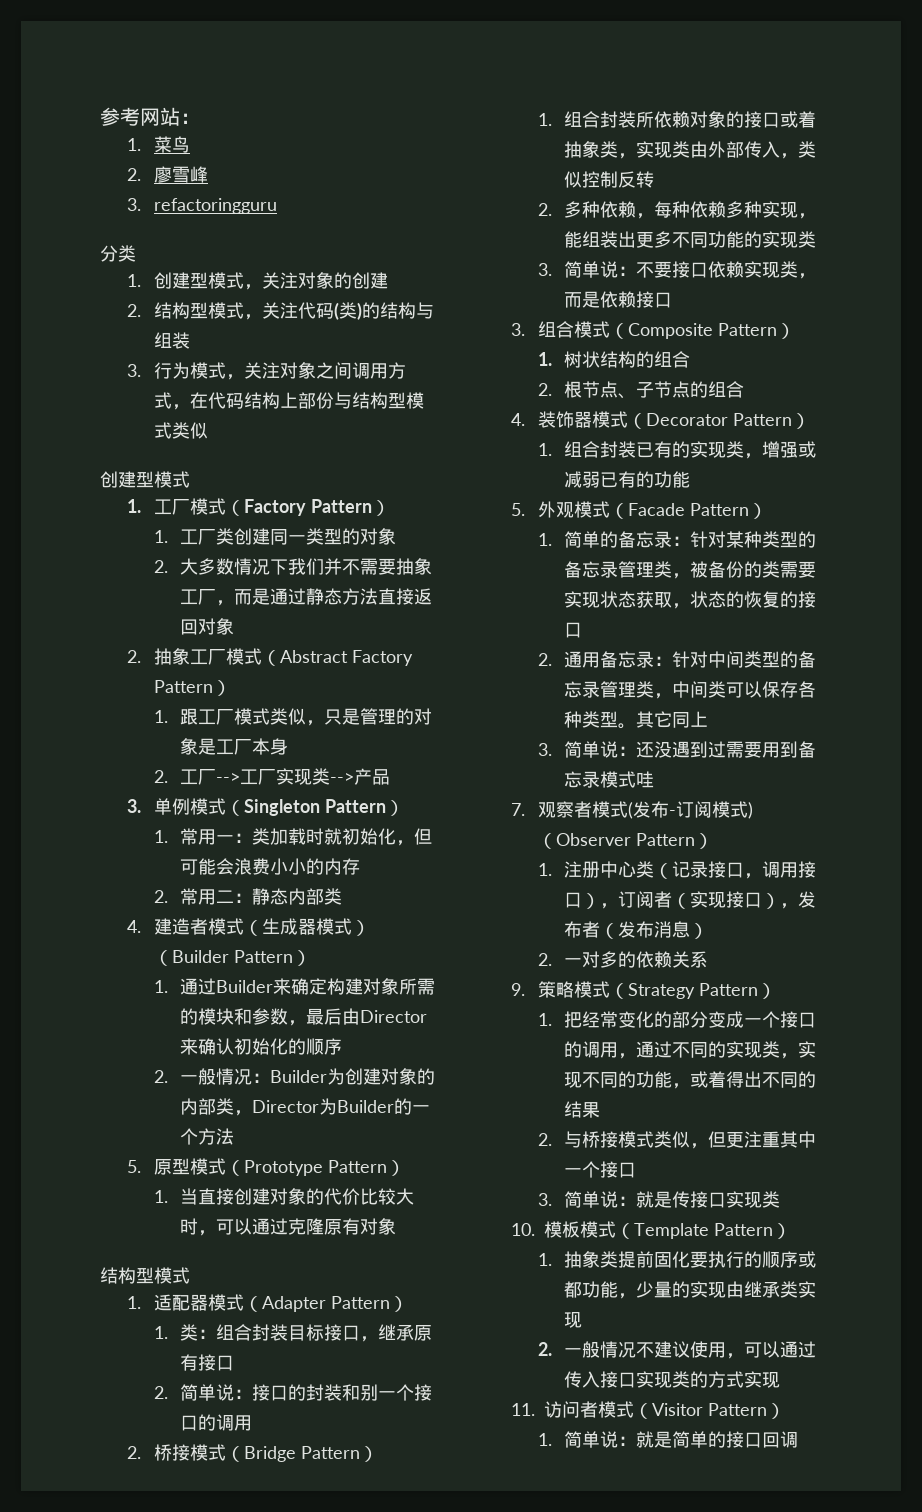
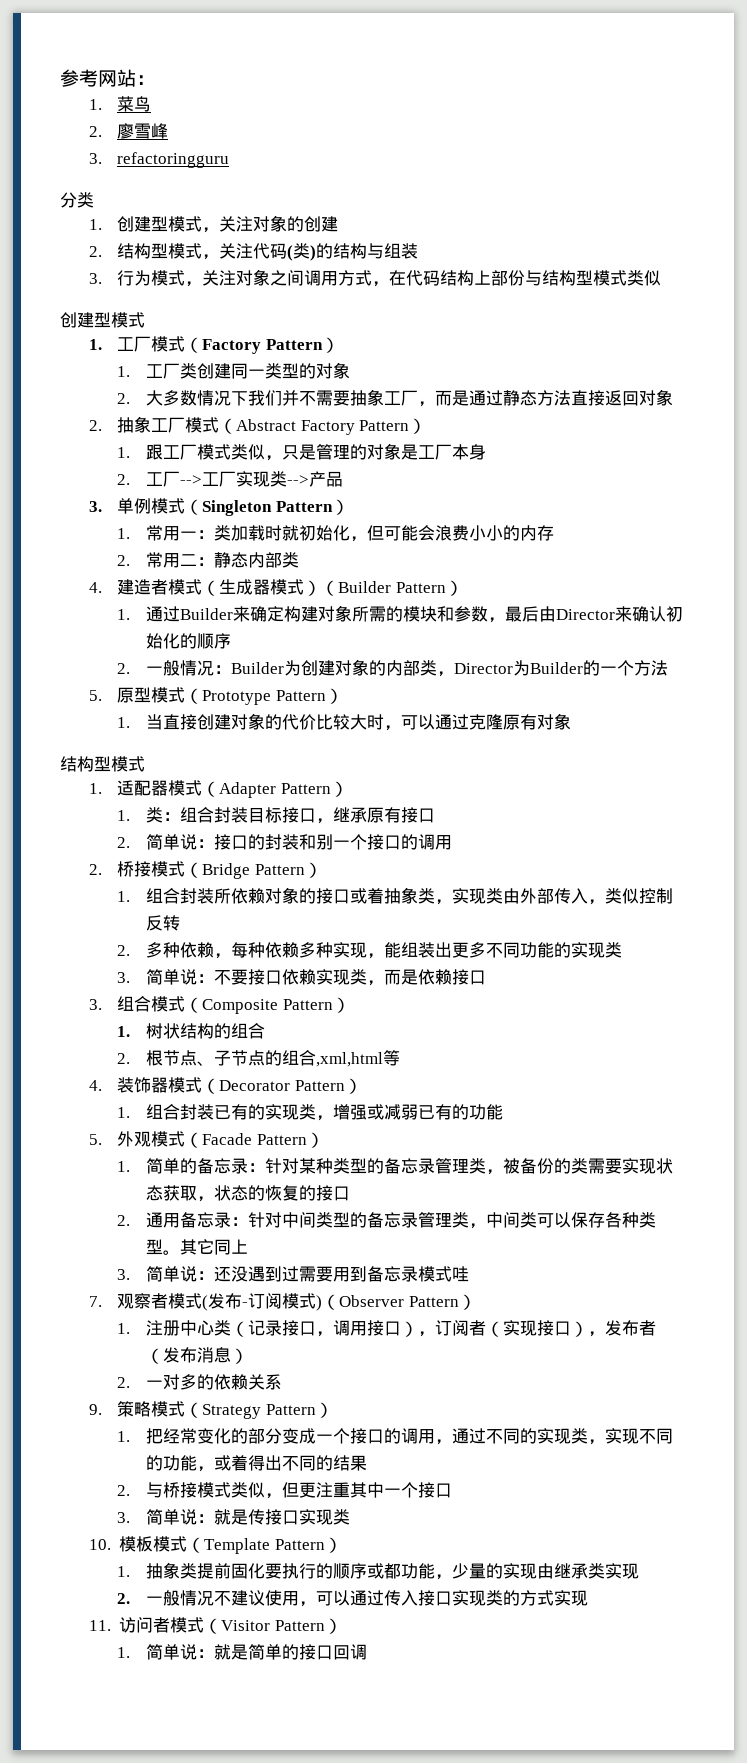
- 2.根节点、子节点的组合
+ 2.根节点、子节点的组合,xml,html等

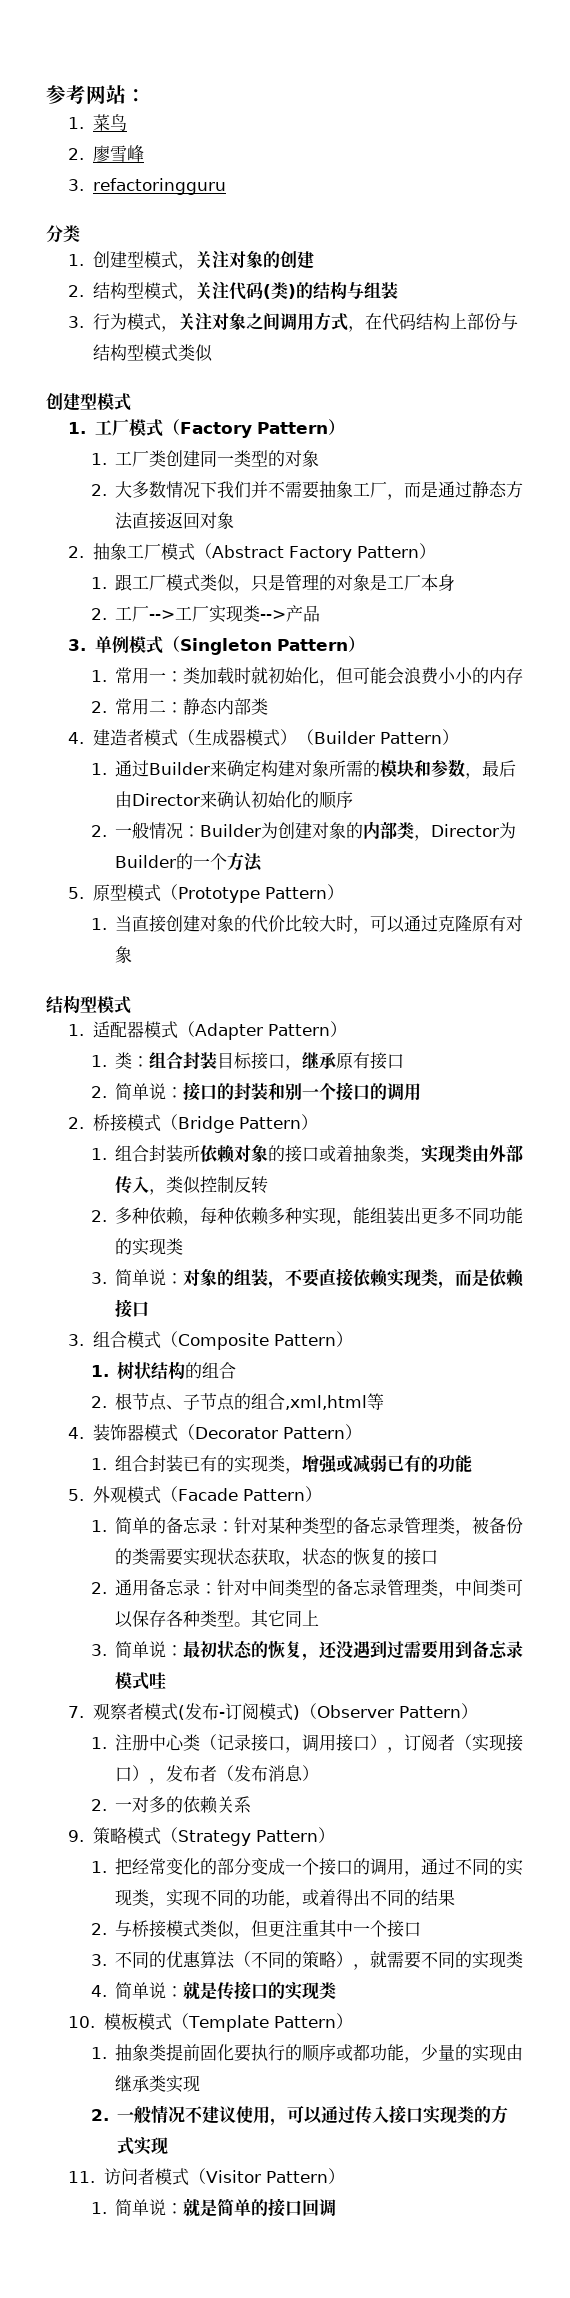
- 3.简单说：不要接口依赖实现类，而是依赖接口
+ 3.简单说：对象的组装，不要直接依赖实现类，而是依赖接口
- 3.简单说：还没遇到过需要用到备忘录模式哇
+ 3.简单说：最初状态的恢复，还没遇到过需要用到备忘录模式哇
- 3.简单说：就是传接口实现类
+ 3.不同的优惠算法（不同的策略），就需要不同的实现类
+ 4.简单说：就是传接口的实现类

